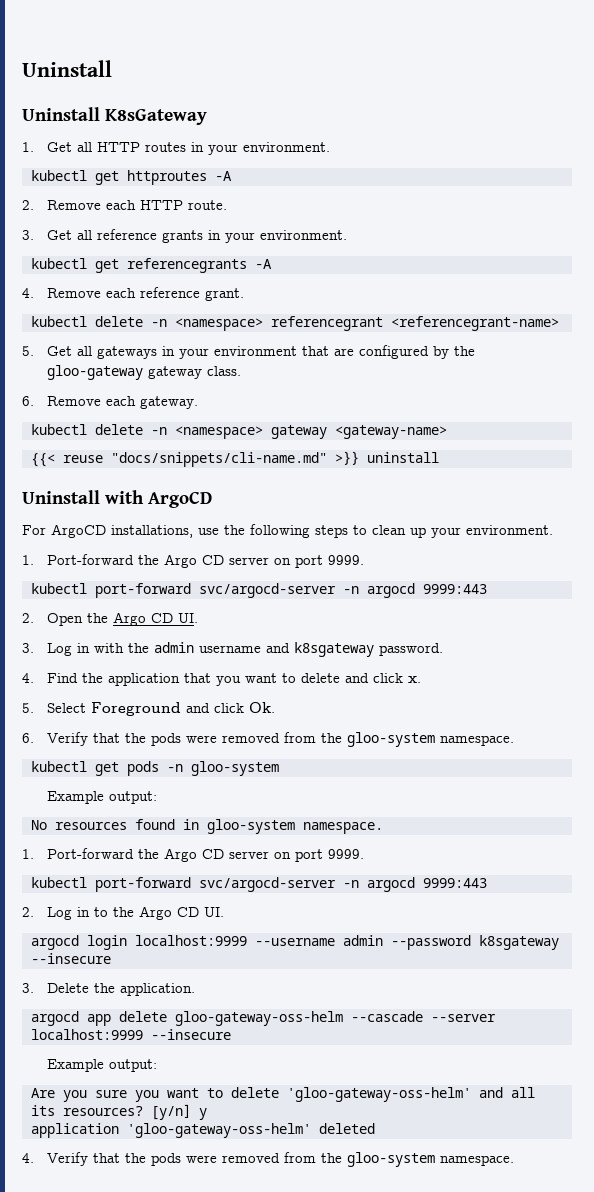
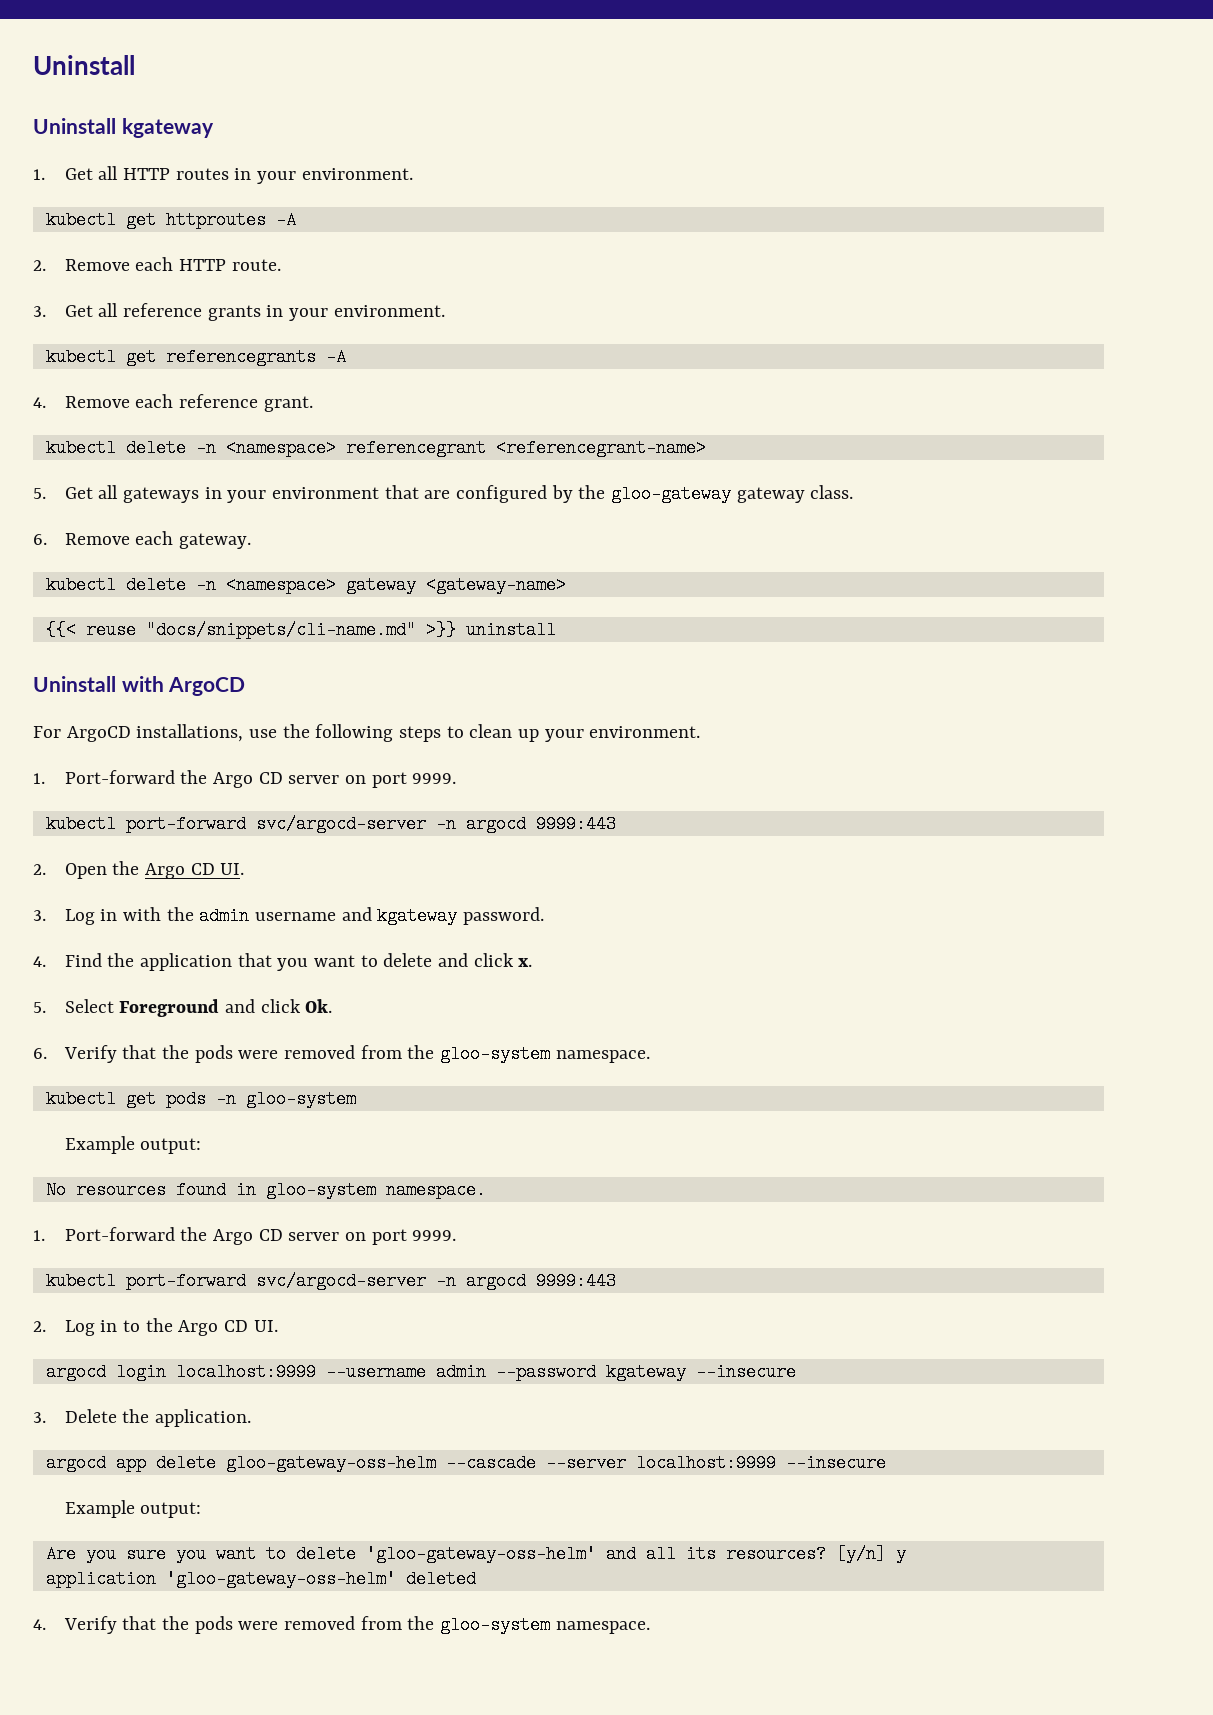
- Uninstall K8sGateway
+ Uninstall kgateway
- 3. Log in with the admin username and k8sgateway password.
+ 3. Log in with the admin username and kgateway password.
- argocd login localhost:9999 --username admin --password k8sgateway --insecure
+ argocd login localhost:9999 --username admin --password kgateway --insecure

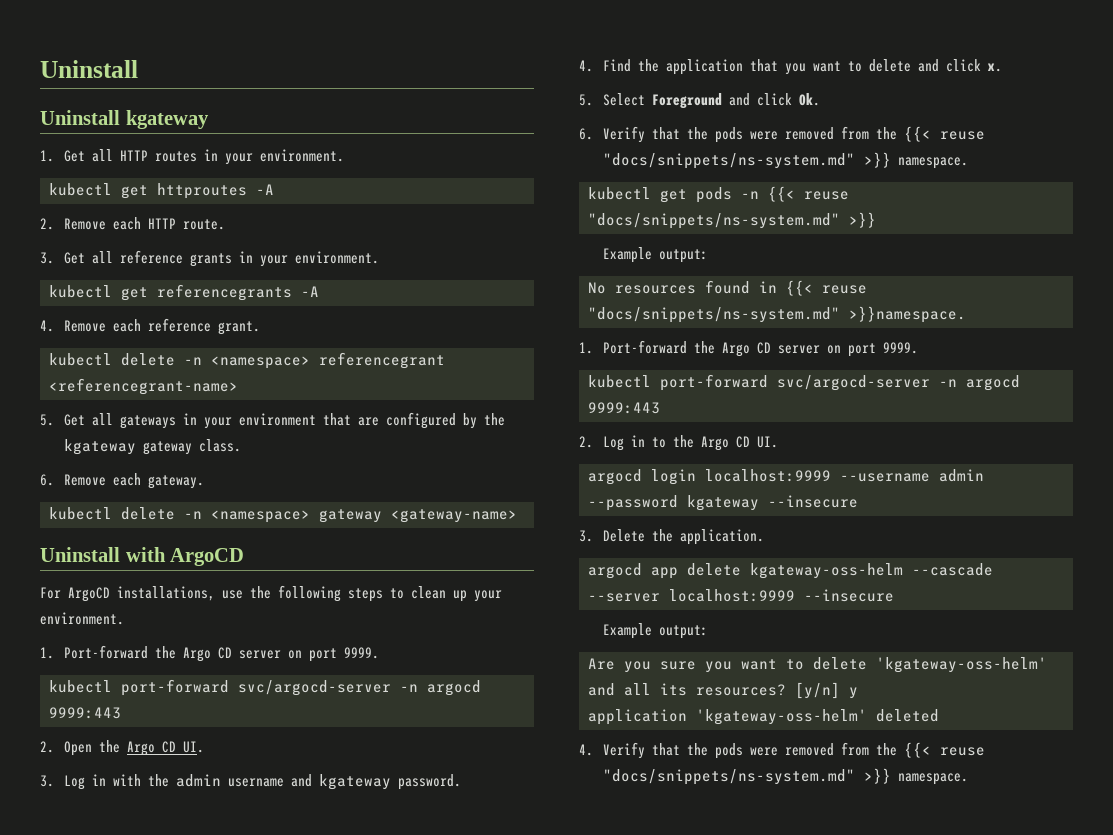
- 5. Get all gateways in your environment that are configured by the gloo-gateway gateway class.
+ 5. Get all gateways in your environment that are configured by the kgateway gateway class.
- {{< reuse "docs/snippets/cli-name.md" >}} uninstall
- 6. Verify that the pods were removed from the gloo-system namespace.
+ 6. Verify that the pods were removed from the {{< reuse "docs/snippets/ns-system.md" >}} namespace.
- kubectl get pods -n gloo-system
+ kubectl get pods -n {{< reuse "docs/snippets/ns-system.md" >}}
- No resources found in gloo-system namespace.
+ No resources found in {{< reuse "docs/snippets/ns-system.md" >}}namespace.
- argocd app delete gloo-gateway-oss-helm --cascade --server localhost:9999 --insecure
+ argocd app delete kgateway-oss-helm --cascade --server localhost:9999 --insecure
- Are you sure you want to delete 'gloo-gateway-oss-helm' and all its resources?
+ Are you sure you want to delete 'kgateway-oss-helm' and all its resources?
- application 'gloo-gateway-oss-helm' deleted
+ application 'kgateway-oss-helm' deleted
- 4. Verify that the pods were removed from the gloo-system namespace.
+ 4. Verify that the pods were removed from the {{< reuse "docs/snippets/ns-system.md" >}} namespace.

